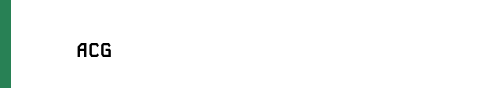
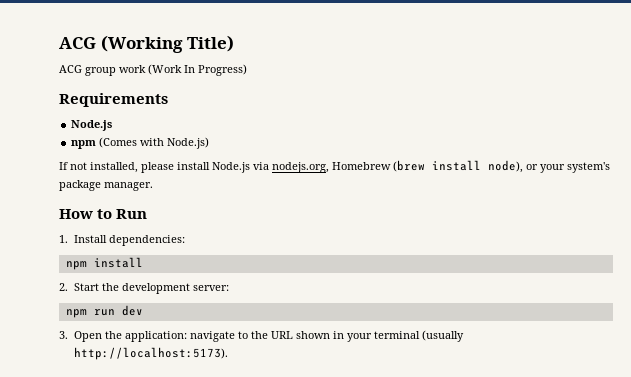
- ACG
+ ACG (Working Title)
+ ACG group work (Work In Progress)
+ Requirements
+ Node.js
+ npm (Comes with Node.js)
+ If not installed, please install Node.js via nodejs.org, Homebrew (brew install node), or your system's package manager.
+ How to Run
+ 1. Install dependencies:
+ npm install
+ 2. Start the development server:
+ npm run dev
+ 3. Open the application: navigate to the URL shown in your terminal (usually http://localhost:5173).

